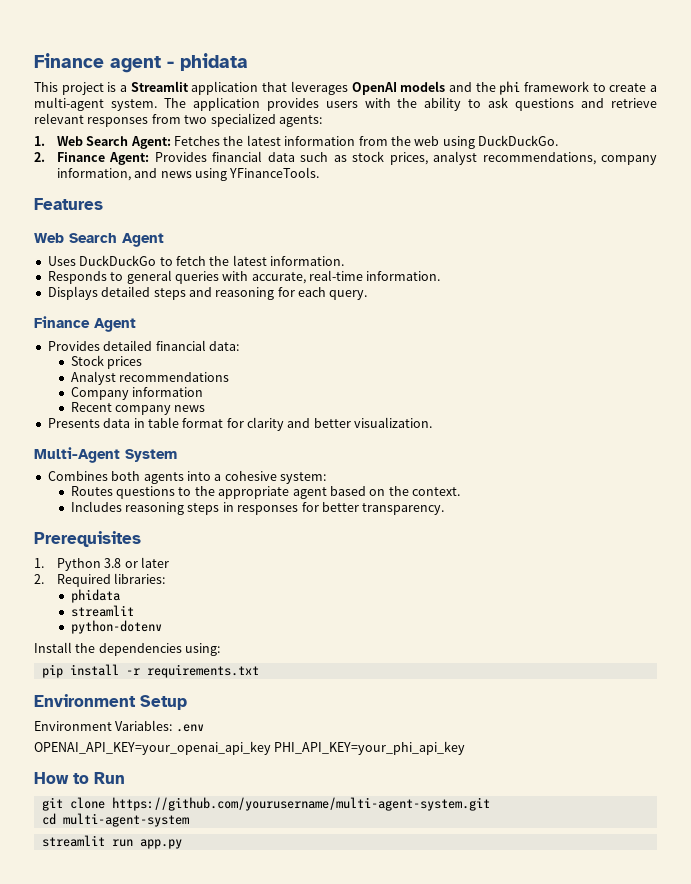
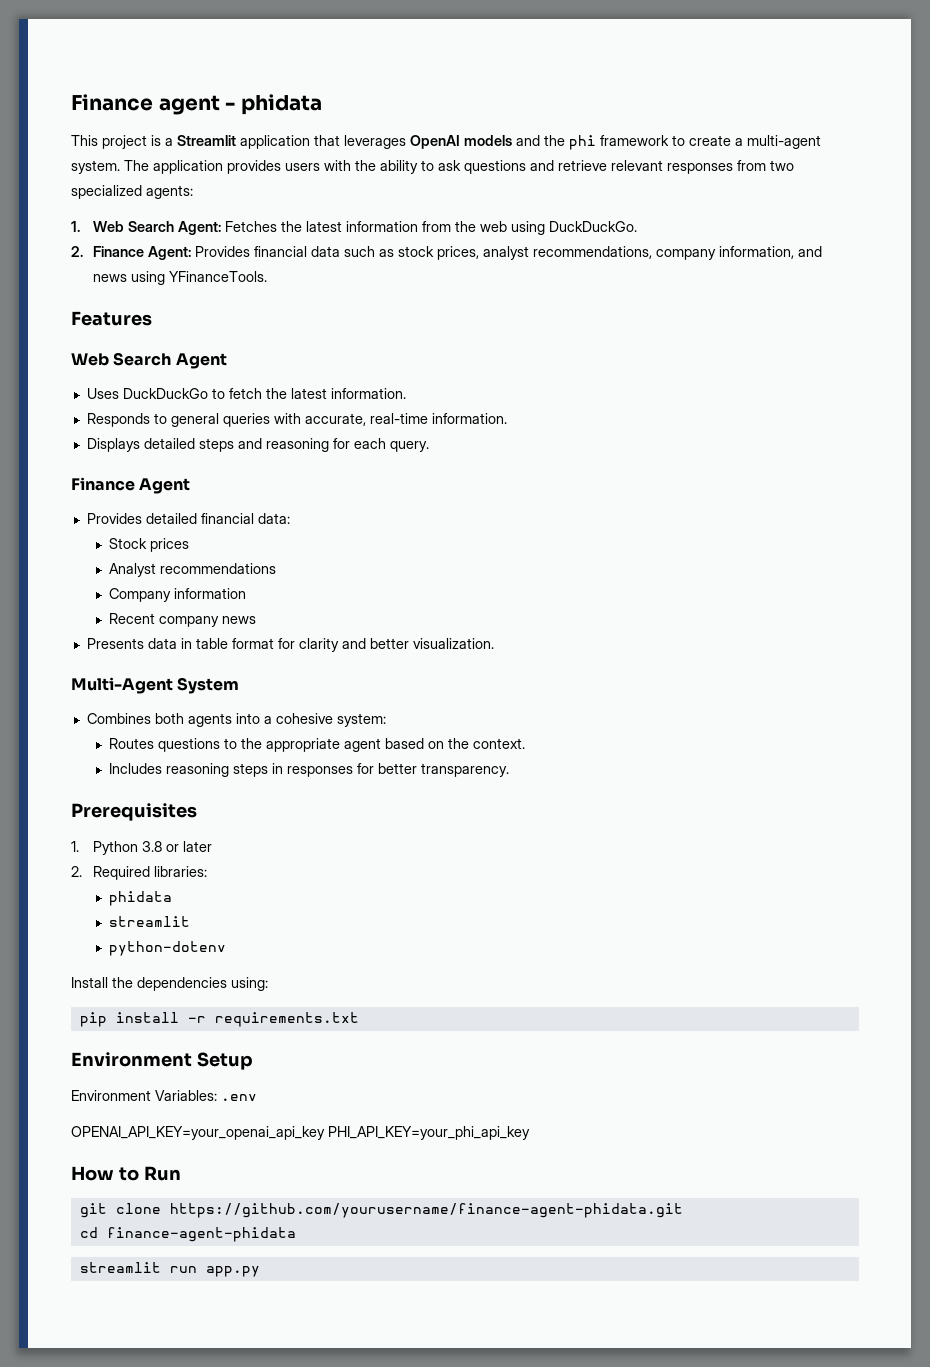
- git clone https://github.com/yourusername/multi-agent-system.git
+ git clone https://github.com/yourusername/finance-agent-phidata.git
- cd multi-agent-system
+ cd finance-agent-phidata

